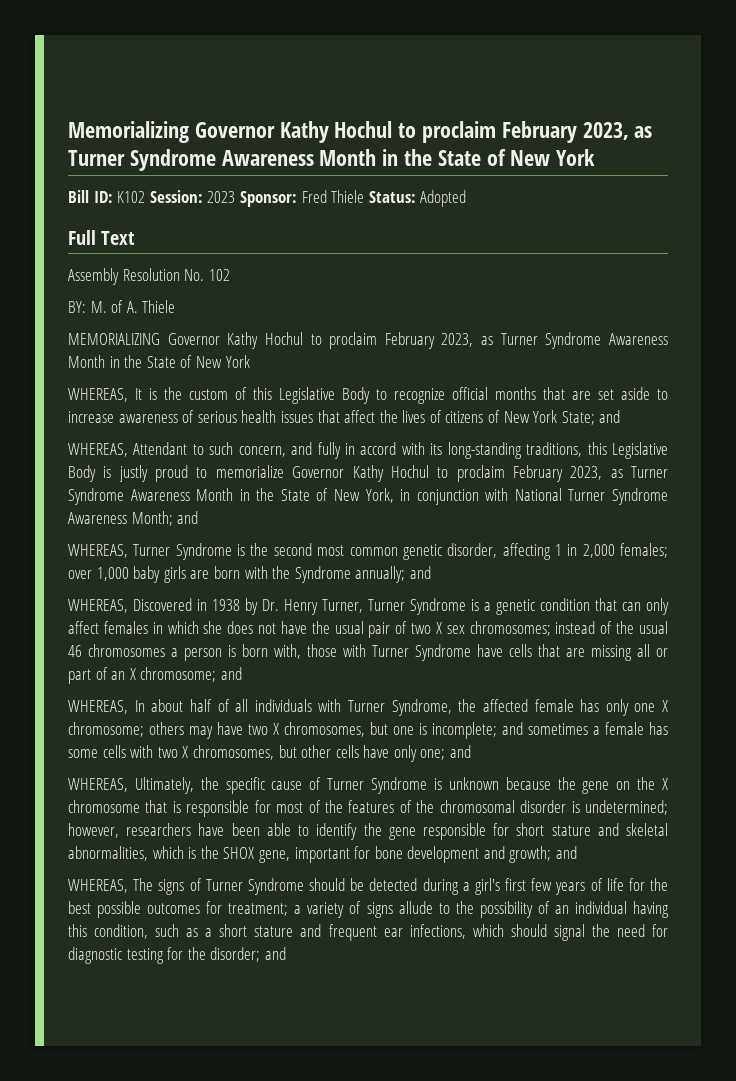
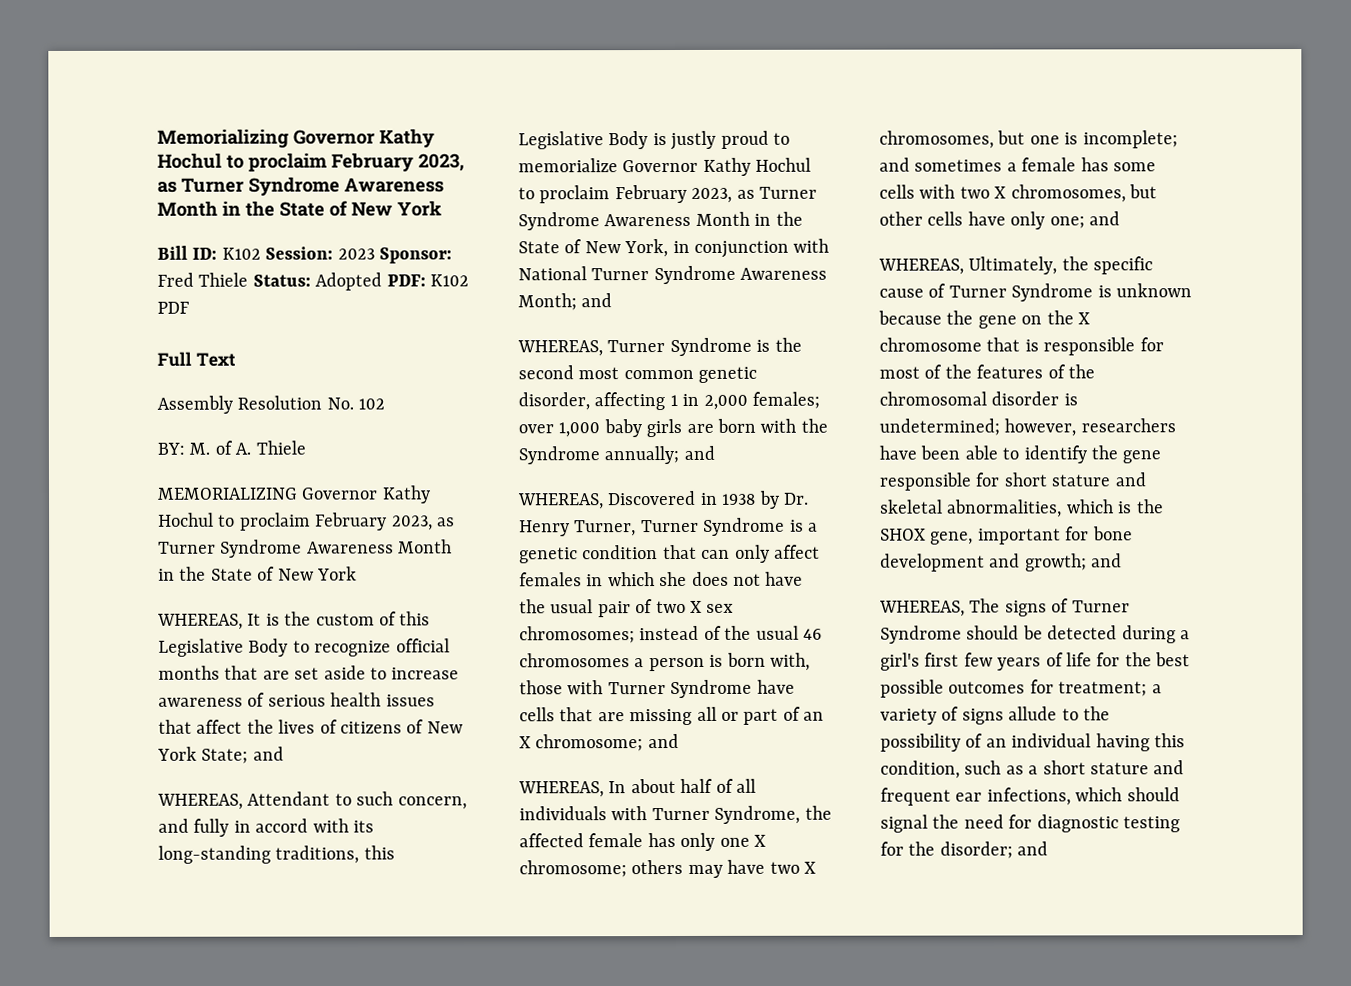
- Bill ID: K102 Session: 2023 Sponsor: Fred Thiele Status: Adopted
+ Bill ID: K102 Session: 2023 Sponsor: Fred Thiele Status: Adopted PDF: K102 PDF

